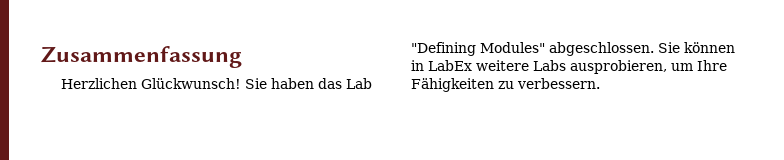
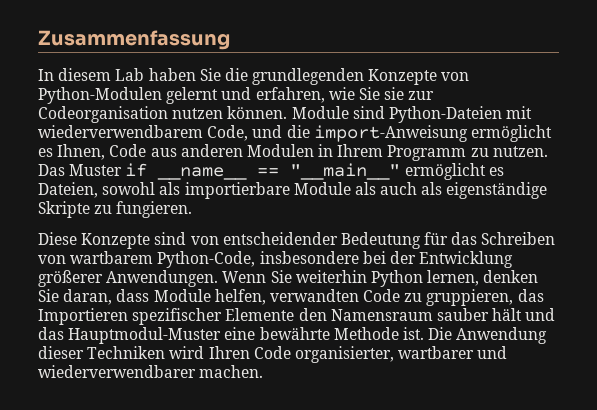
- Herzlichen Glückwunsch! Sie haben das Lab "Defining Modules" abgeschlossen. Sie können in LabEx weitere Labs ausprobieren, um Ihre Fähigkeiten zu verbessern.
+ In diesem Lab haben Sie die grundlegenden Konzepte von Python-Modulen gelernt und erfahren, wie Sie sie zur Codeorganisation nutzen können. Module sind Python-Dateien mit wiederverwendbarem Code, und die import-Anweisung ermöglicht es Ihnen, Code aus anderen Modulen in Ihrem Programm zu nutzen. Das Muster if __name__ == "__main__" ermöglicht es Dateien, sowohl als importierbare Module als auch als eigenständige Skripte zu fungieren.
+ Diese Konzepte sind von entscheidender Bedeutung für das Schreiben von wartbarem Python-Code, insbesondere bei der Entwicklung größerer Anwendungen. Wenn Sie weiterhin Python lernen, denken Sie daran, dass Module helfen, verwandten Code zu gruppieren, das Importieren spezifischer Elemente den Namensraum sauber hält und das Hauptmodul-Muster eine bewährte Methode ist. Die Anwendung dieser Techniken wird Ihren Code organisierter, wartbarer und wiederverwendbarer machen.

